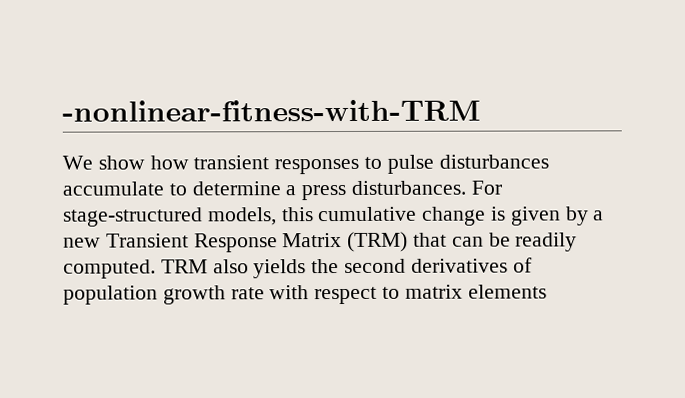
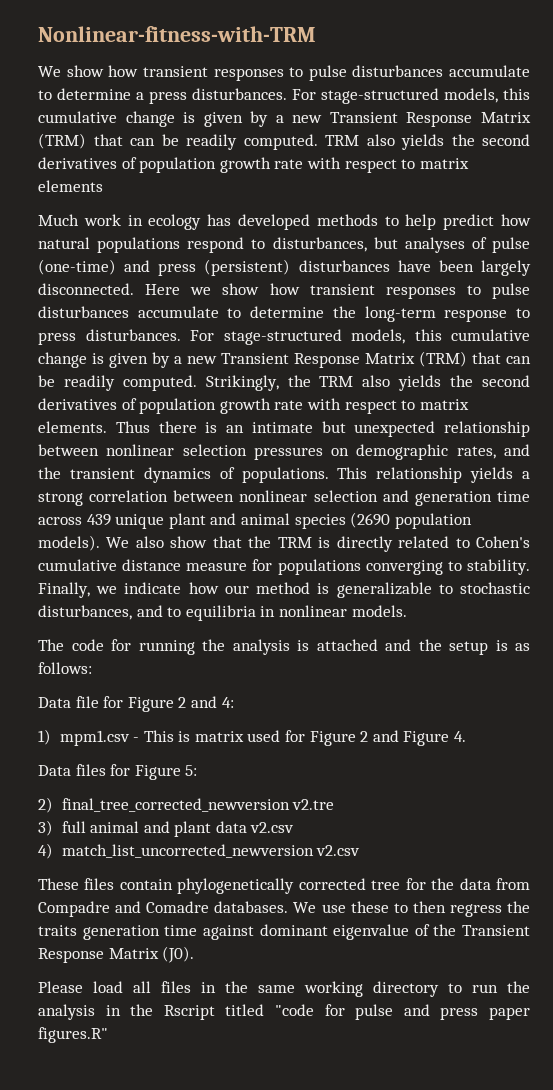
- -nonlinear-fitness-with-TRM
+ Nonlinear-fitness-with-TRM
+ Much work in ecology has developed methods to help predict how natural populations respond to disturbances, but analyses of pulse (one-time) and press (persistent) disturbances have been largely disconnected. Here we show how transient responses to pulse disturbances accumulate to determine the long-term response to press disturbances. For stage-structured models, this cumulative change is given by a new Transient Response Matrix (TRM) that can be readily computed. Strikingly, the TRM also yields the second derivatives of population growth rate with respect to matrix elements. Thus there is an intimate but unexpected relationship between nonlinear selection pressures on demographic rates, and the transient dynamics of populations. This relationship yields a strong correlation between nonlinear selection and generation time across 439 unique plant and animal species (2690 population models). We also show that the TRM is directly related to Cohen's cumulative distance measure for populations converging to stability. Finally, we indicate how our method is generalizable to stochastic disturbances, and to equilibria in nonlinear models.
+ The code for running the analysis is attached and the setup is as follows:
+ Data file for Figure 2 and 4:
+ 1) mpm1.csv - This is matrix used for Figure 2 and Figure 4.
+ Data files for Figure 5:
+ 2) final_tree_corrected_newversion v2.tre
+ 3) full animal and plant data v2.csv
+ 4) match_list_uncorrected_newversion v2.csv
+ These files contain phylogenetically corrected tree for the data from Compadre and Comadre databases. We use these to then regress the traits generation time against dominant eigenvalue of the Transient Response Matrix (J0).
+ Please load all files in the same working directory to run the analysis in the Rscript titled "code for pulse and press paper figures.R"

